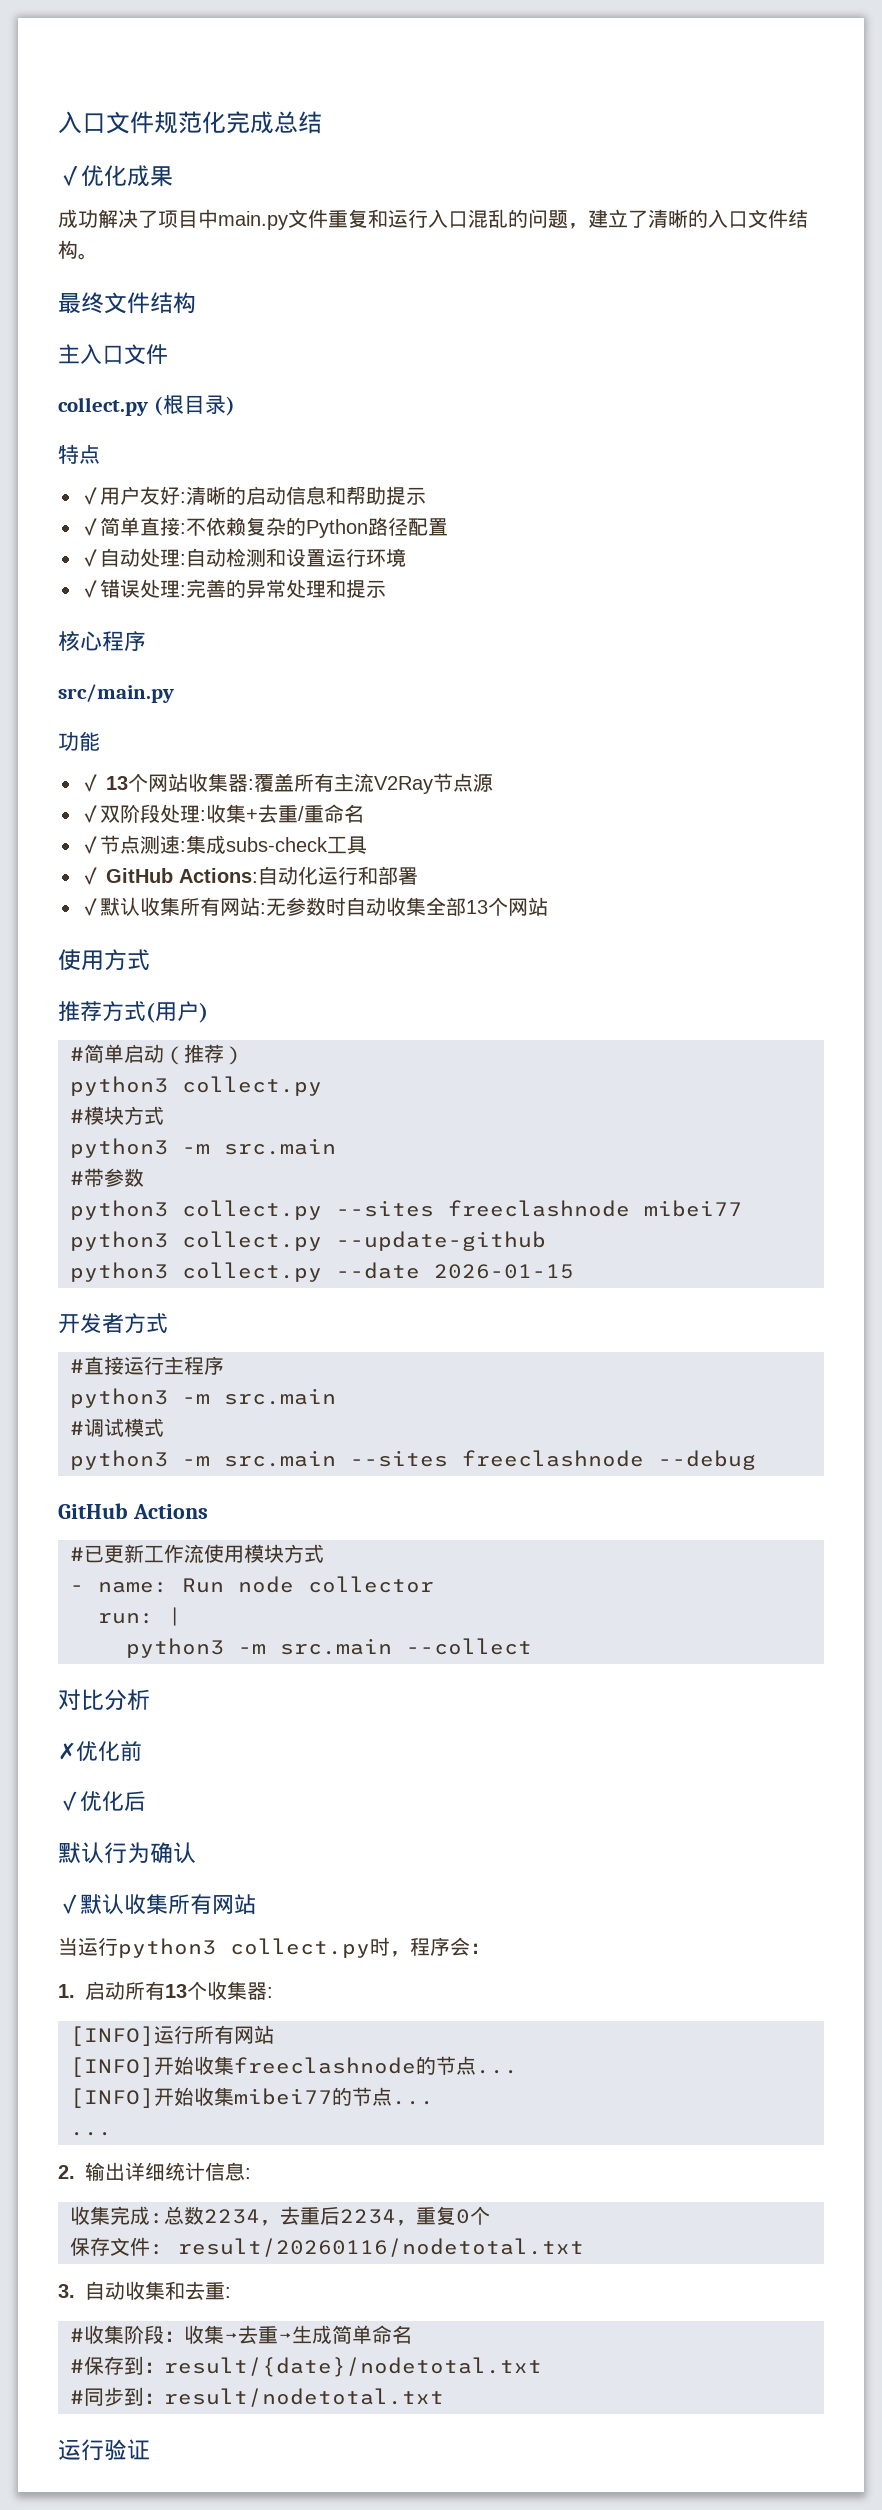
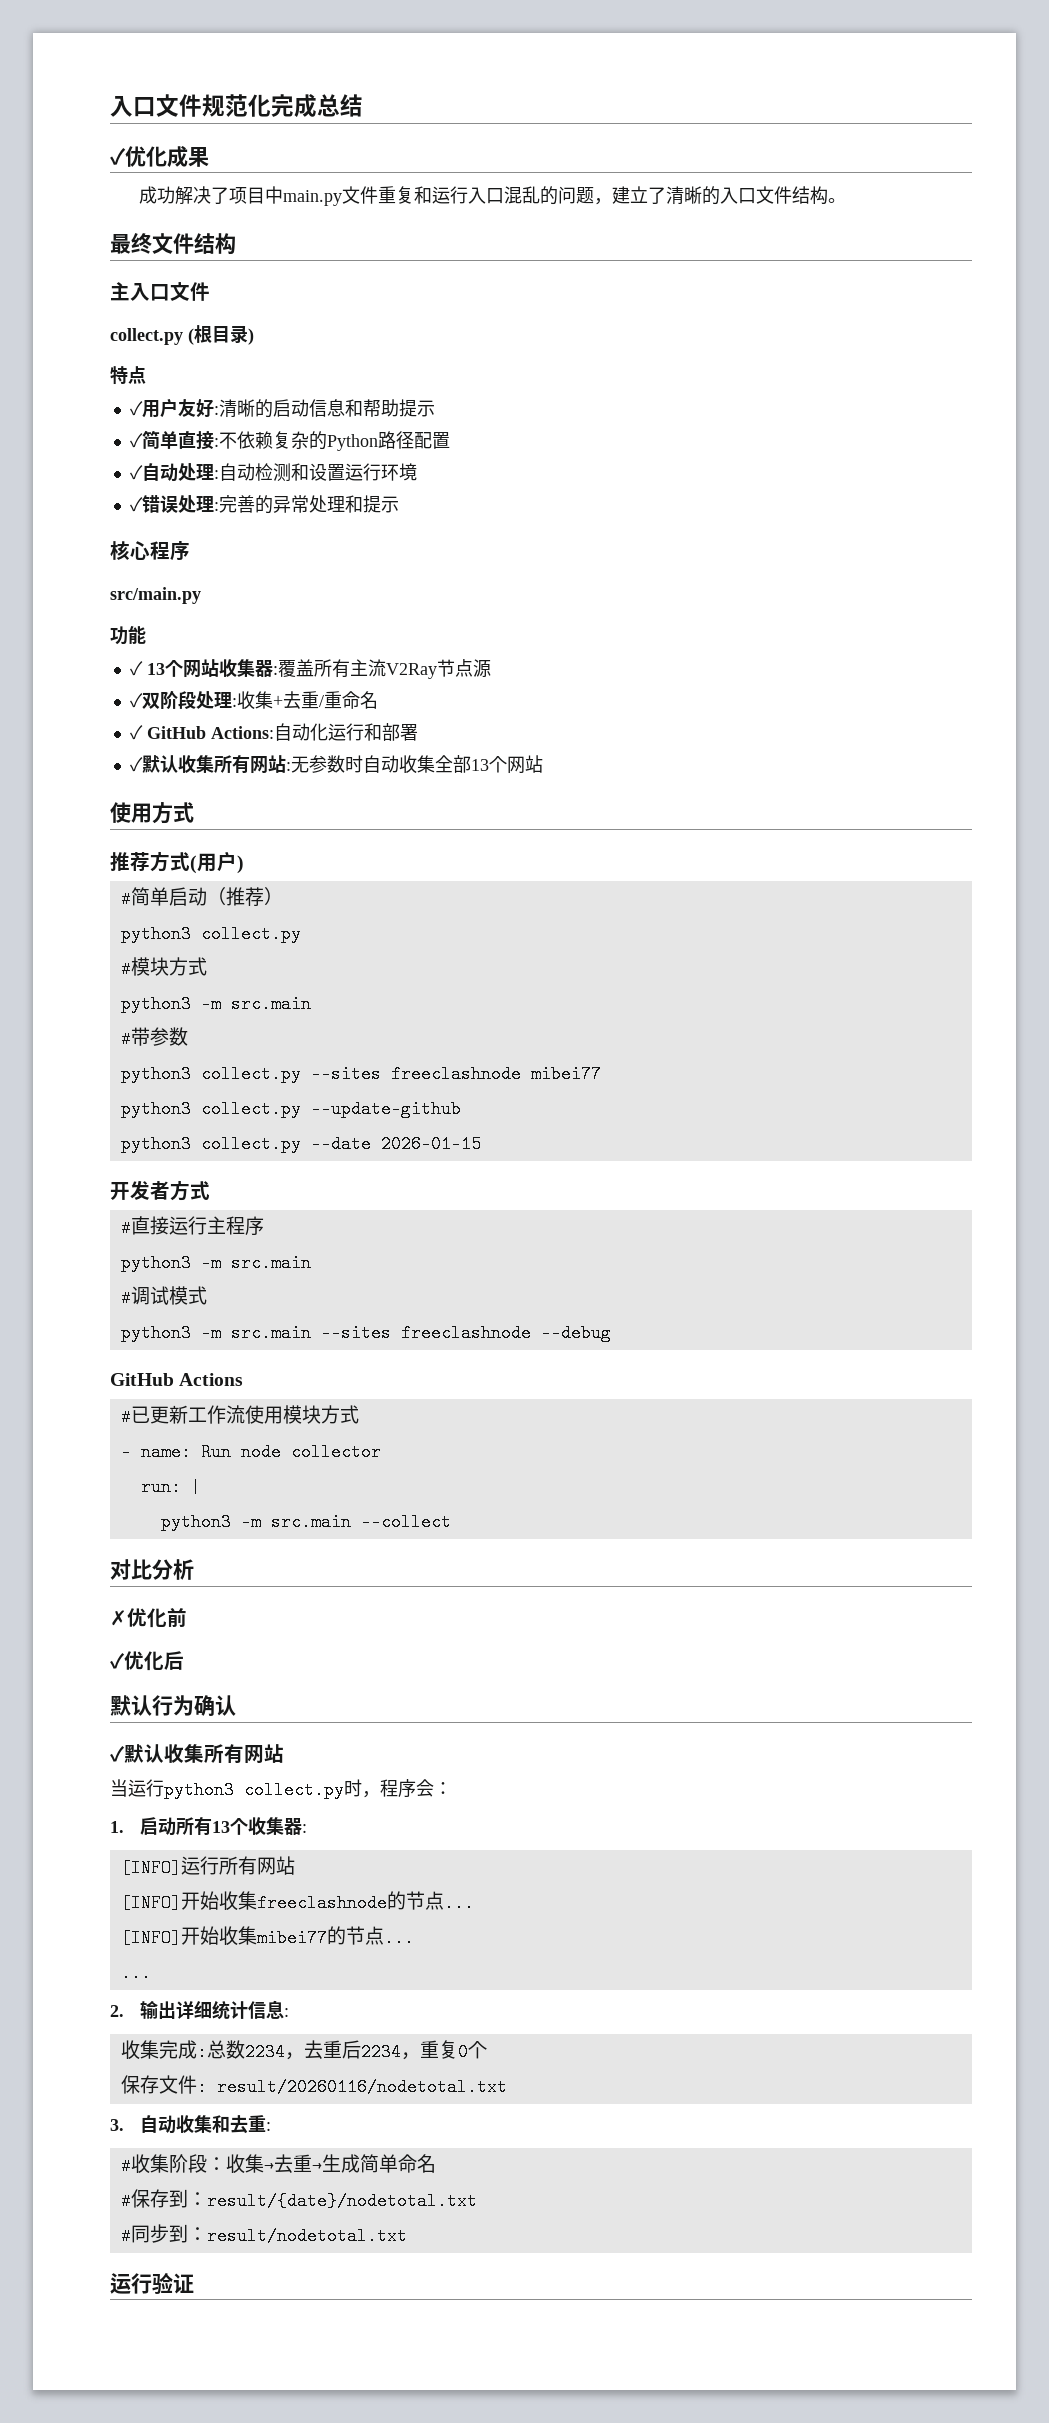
- ✓节点测速:集成subs-check工具

